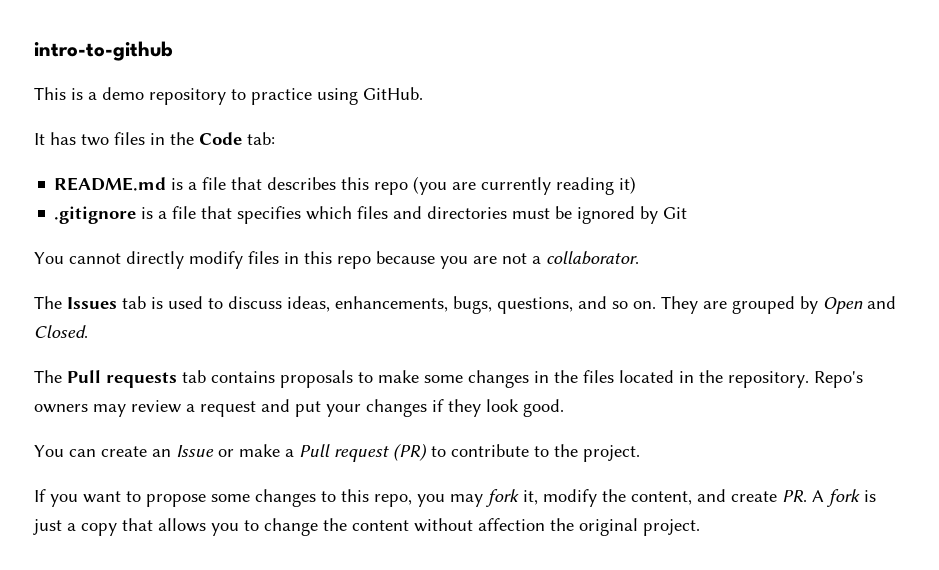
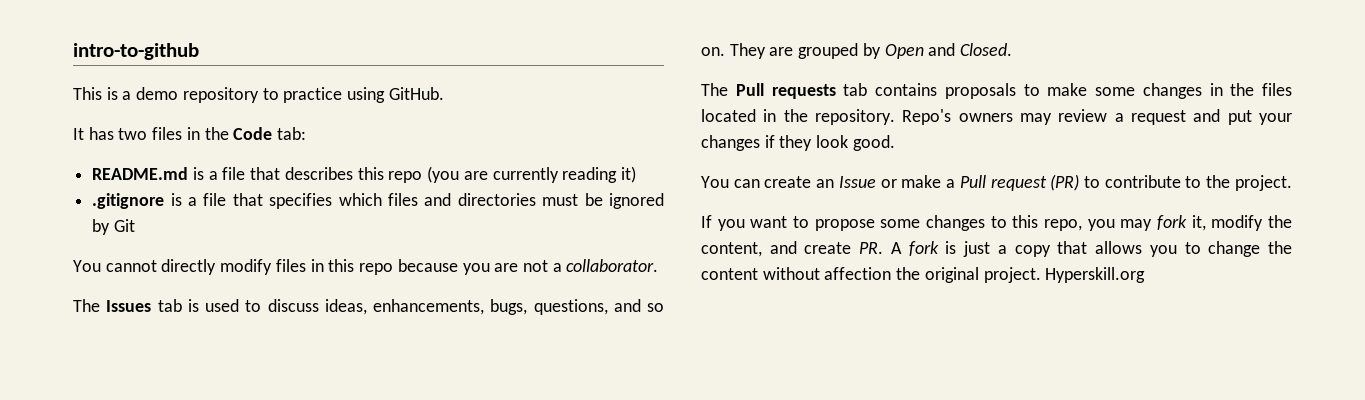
+ Hyperskill.org

